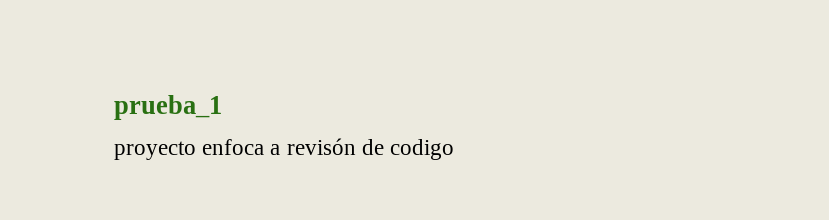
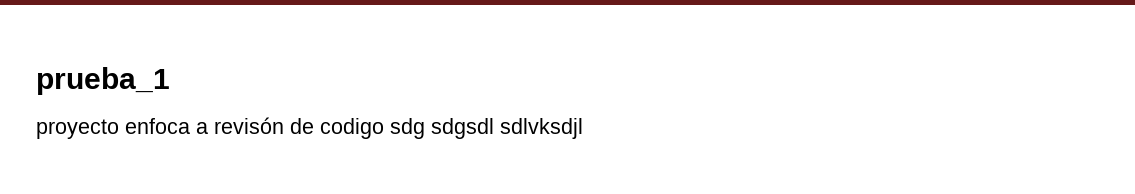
- proyecto enfoca a revisón de codigo
+ proyecto enfoca a revisón de codigo sdg sdgsdl sdlvksdjl

